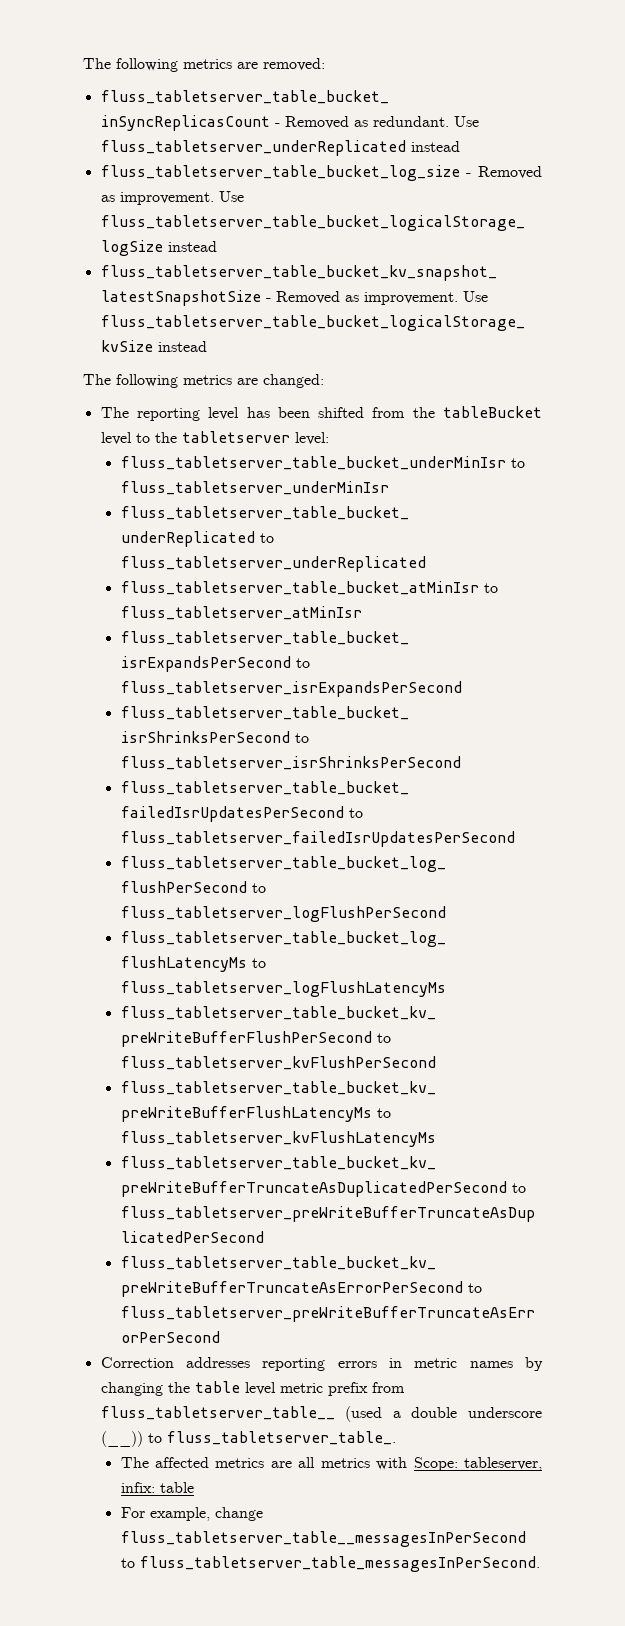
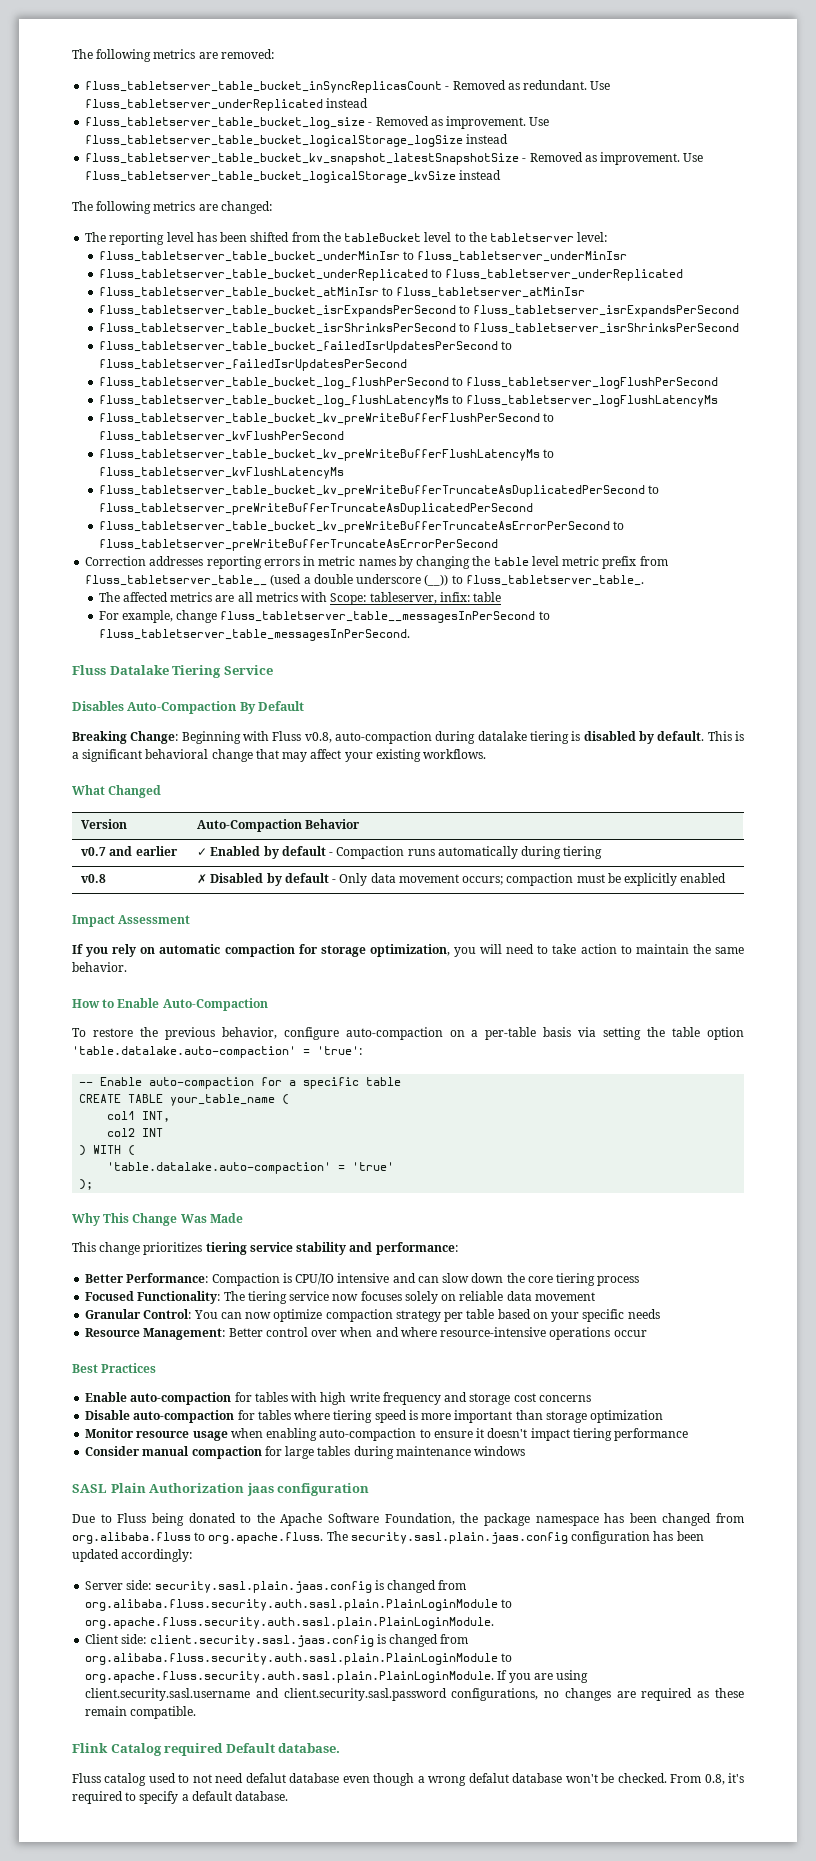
+ Fluss Datalake Tiering Service
+ Disables Auto-Compaction By Default
+ Breaking Change: Beginning with Fluss v0.8, auto-compaction during datalake tiering is disabled by default. This is a significant behavioral change that may affect your existing workflows.
+ What Changed
+ Version | Auto-Compaction Behavior
+ v0.7 and earlier | ✓ Enabled by default - Compaction runs automatically during tiering
+ v0.8 | ✗ Disabled by default - Only data movement occurs; compaction must be explicitly enabled
+ Impact Assessment
+ If you rely on automatic compaction for storage optimization, you will need to take action to maintain the same behavior.
+ How to Enable Auto-Compaction
+ To restore the previous behavior, configure auto-compaction on a per-table basis via setting the table option 'table.datalake.auto-compaction' = 'true':
+ -- Enable auto-compaction for a specific table
+ CREATE TABLE your_table_name (
+ col1 INT,
+ col2 INT
+ ) WITH (
+ 'table.datalake.auto-compaction' = 'true'
+ );
+ Why This Change Was Made
+ This change prioritizes tiering service stability and performance:
+ Better Performance: Compaction is CPU/IO intensive and can slow down the core tiering process
+ Focused Functionality: The tiering service now focuses solely on reliable data movement
+ Granular Control: You can now optimize compaction strategy per table based on your specific needs
+ Resource Management: Better control over when and where resource-intensive operations occur
+ Best Practices
+ Enable auto-compaction for tables with high write frequency and storage cost concerns
+ Disable auto-compaction for tables where tiering speed is more important than storage optimization
+ Monitor resource usage when enabling auto-compaction to ensure it doesn't impact tiering performance
+ Consider manual compaction for large tables during maintenance windows
+ SASL Plain Authorization jaas configuration
+ Due to Fluss being donated to the Apache Software Foundation, the package namespace has been changed from org.alibaba.fluss to org.apache.fluss. The security.sasl.plain.jaas.config configuration has been updated accordingly:
+ Server side: security.sasl.plain.jaas.config is changed from org.alibaba.fluss.security.auth.sasl.plain.PlainLoginModule to org.apache.fluss.security.auth.sasl.plain.PlainLoginModule.
+ Client side: client.security.sasl.jaas.config is changed from org.alibaba.fluss.security.auth.sasl.plain.PlainLoginModule to org.apache.fluss.security.auth.sasl.plain.PlainLoginModule. If you are using client.security.sasl.username and client.security.sasl.password configurations, no changes are required as these remain compatible.
+ Flink Catalog required Default database.
+ Fluss catalog used to not need defalut database even though a wrong defalut database won't be checked. From 0.8, it's required to specify a default database.

